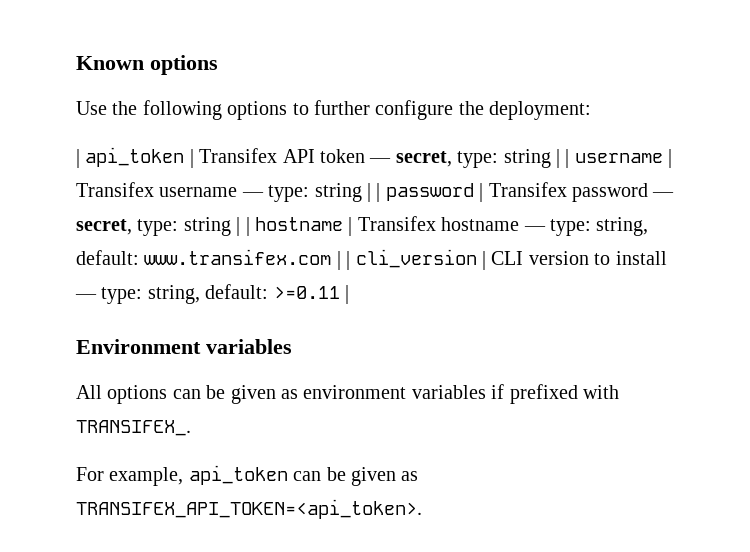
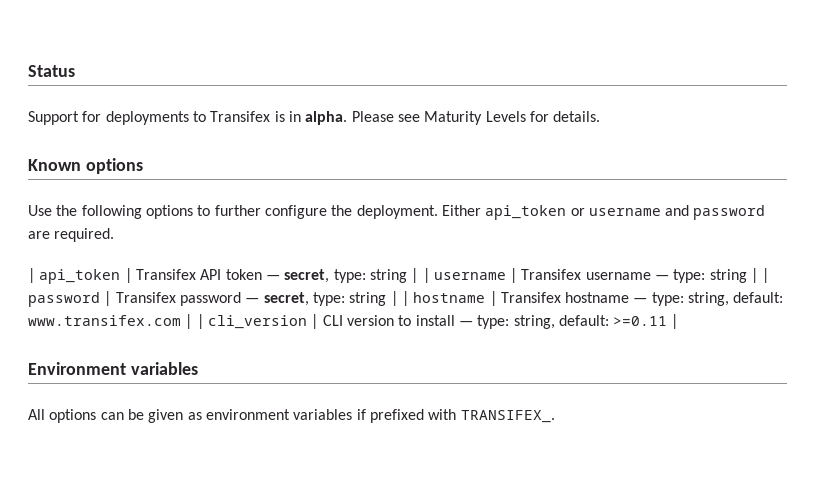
+ Status
+ Support for deployments to Transifex is in alpha. Please see Maturity Levels for details.
- Use the following options to further configure the deployment:
+ Use the following options to further configure the deployment. Either api_token or username and password are required.
- For example, api_token can be given as TRANSIFEX_API_TOKEN=<api_token>.

